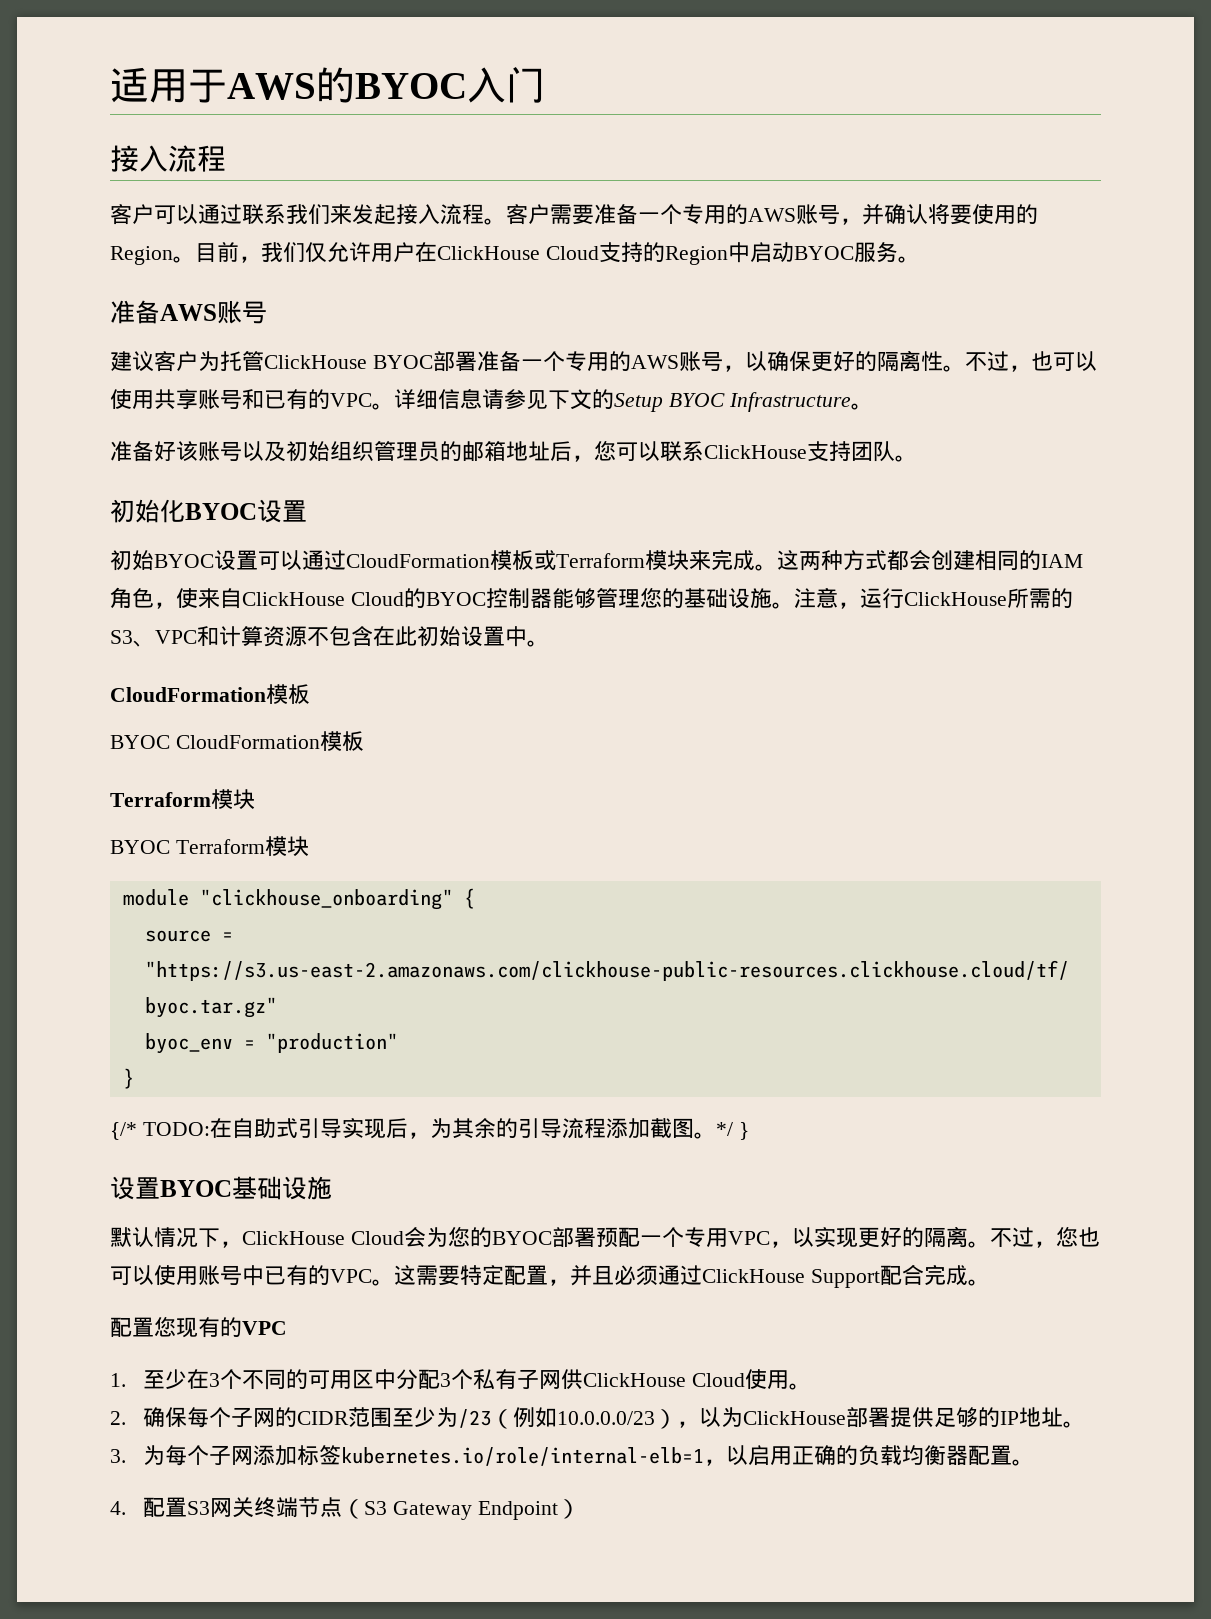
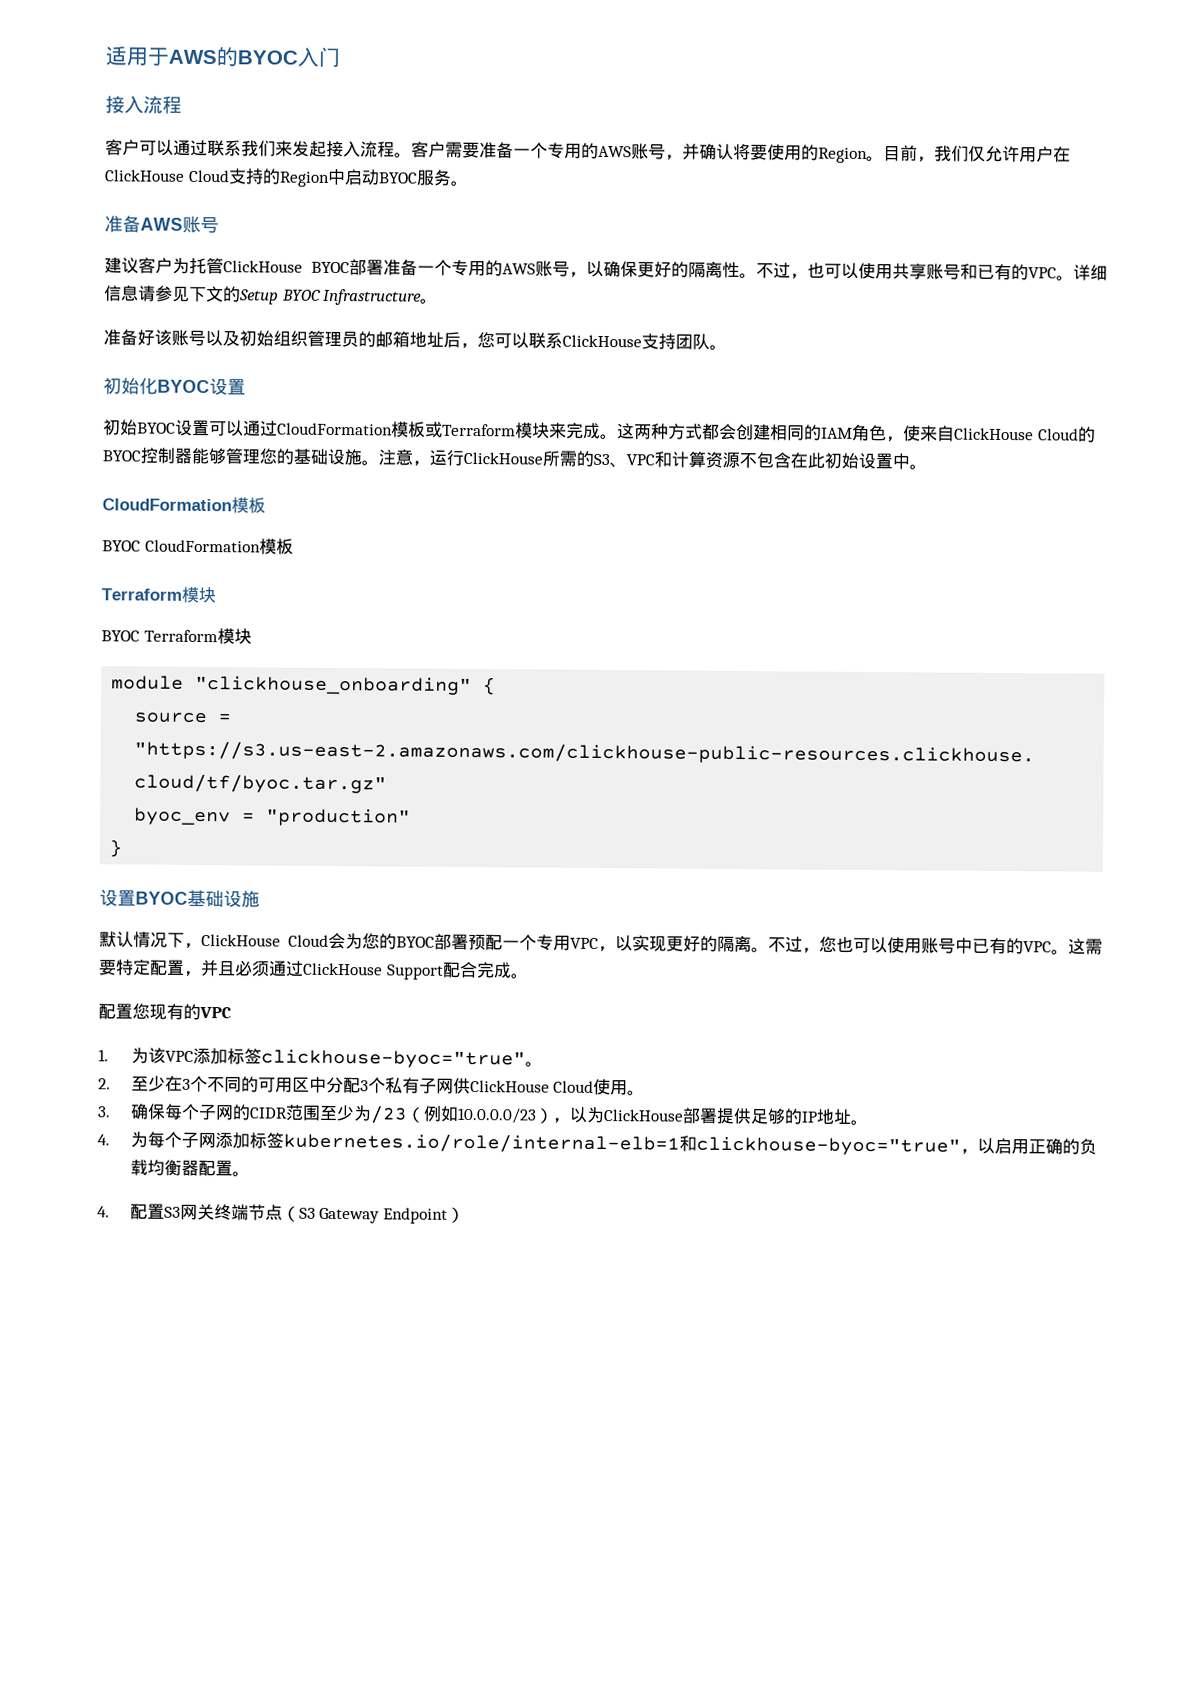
- {/* TODO:在自助式引导实现后，为其余的引导流程添加截图。*/ }
- 1.至少在3个不同的可用区中分配3个私有子网供ClickHouse Cloud使用。
+ 1.为该VPC添加标签clickhouse-byoc="true"。
+ 2.至少在3个不同的可用区中分配3个私有子网供ClickHouse Cloud使用。
- 2.确保每个子网的CIDR范围至少为/23（例如10.0.0.0/23），以为ClickHouse部署提供足够的IP地址。
+ 3.确保每个子网的CIDR范围至少为/23（例如10.0.0.0/23），以为ClickHouse部署提供足够的IP地址。
- 3.为每个子网添加标签kubernetes.io/role/internal-elb=1，以启用正确的负载均衡器配置。
+ 4.为每个子网添加标签kubernetes.io/role/internal-elb=1和clickhouse-byoc="true"，以启用正确的负载均衡器配置。

